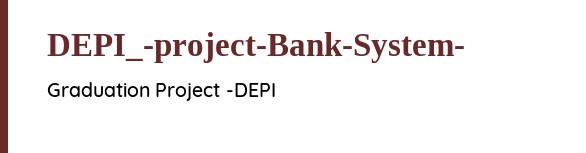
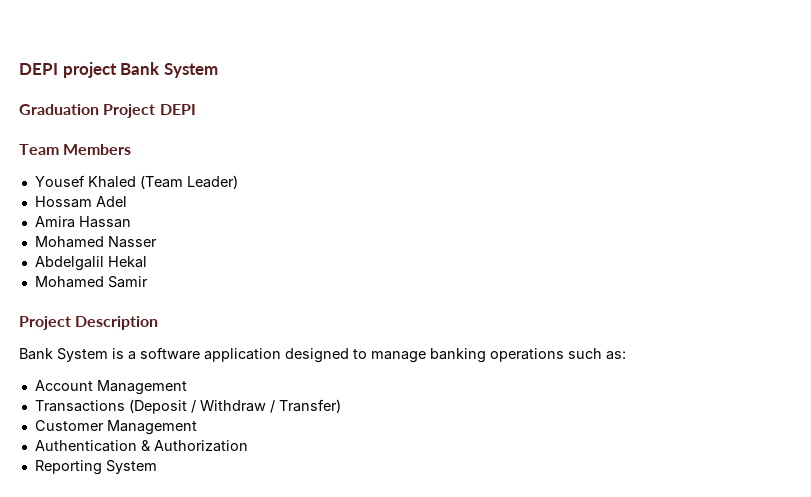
- DEPI_-project-Bank-System-
- Graduation Project -DEPI
+ DEPI project Bank System
+ Graduation Project DEPI
+ Team Members
+ Yousef Khaled (Team Leader)
+ Hossam Adel
+ Amira Hassan
+ Mohamed Nasser
+ Abdelgalil Hekal
+ Mohamed Samir
+ Project Description
+ Bank System is a software application designed to manage banking operations such as:
+ Account Management
+ Transactions (Deposit / Withdraw / Transfer)
+ Customer Management
+ Authentication & Authorization
+ Reporting System

